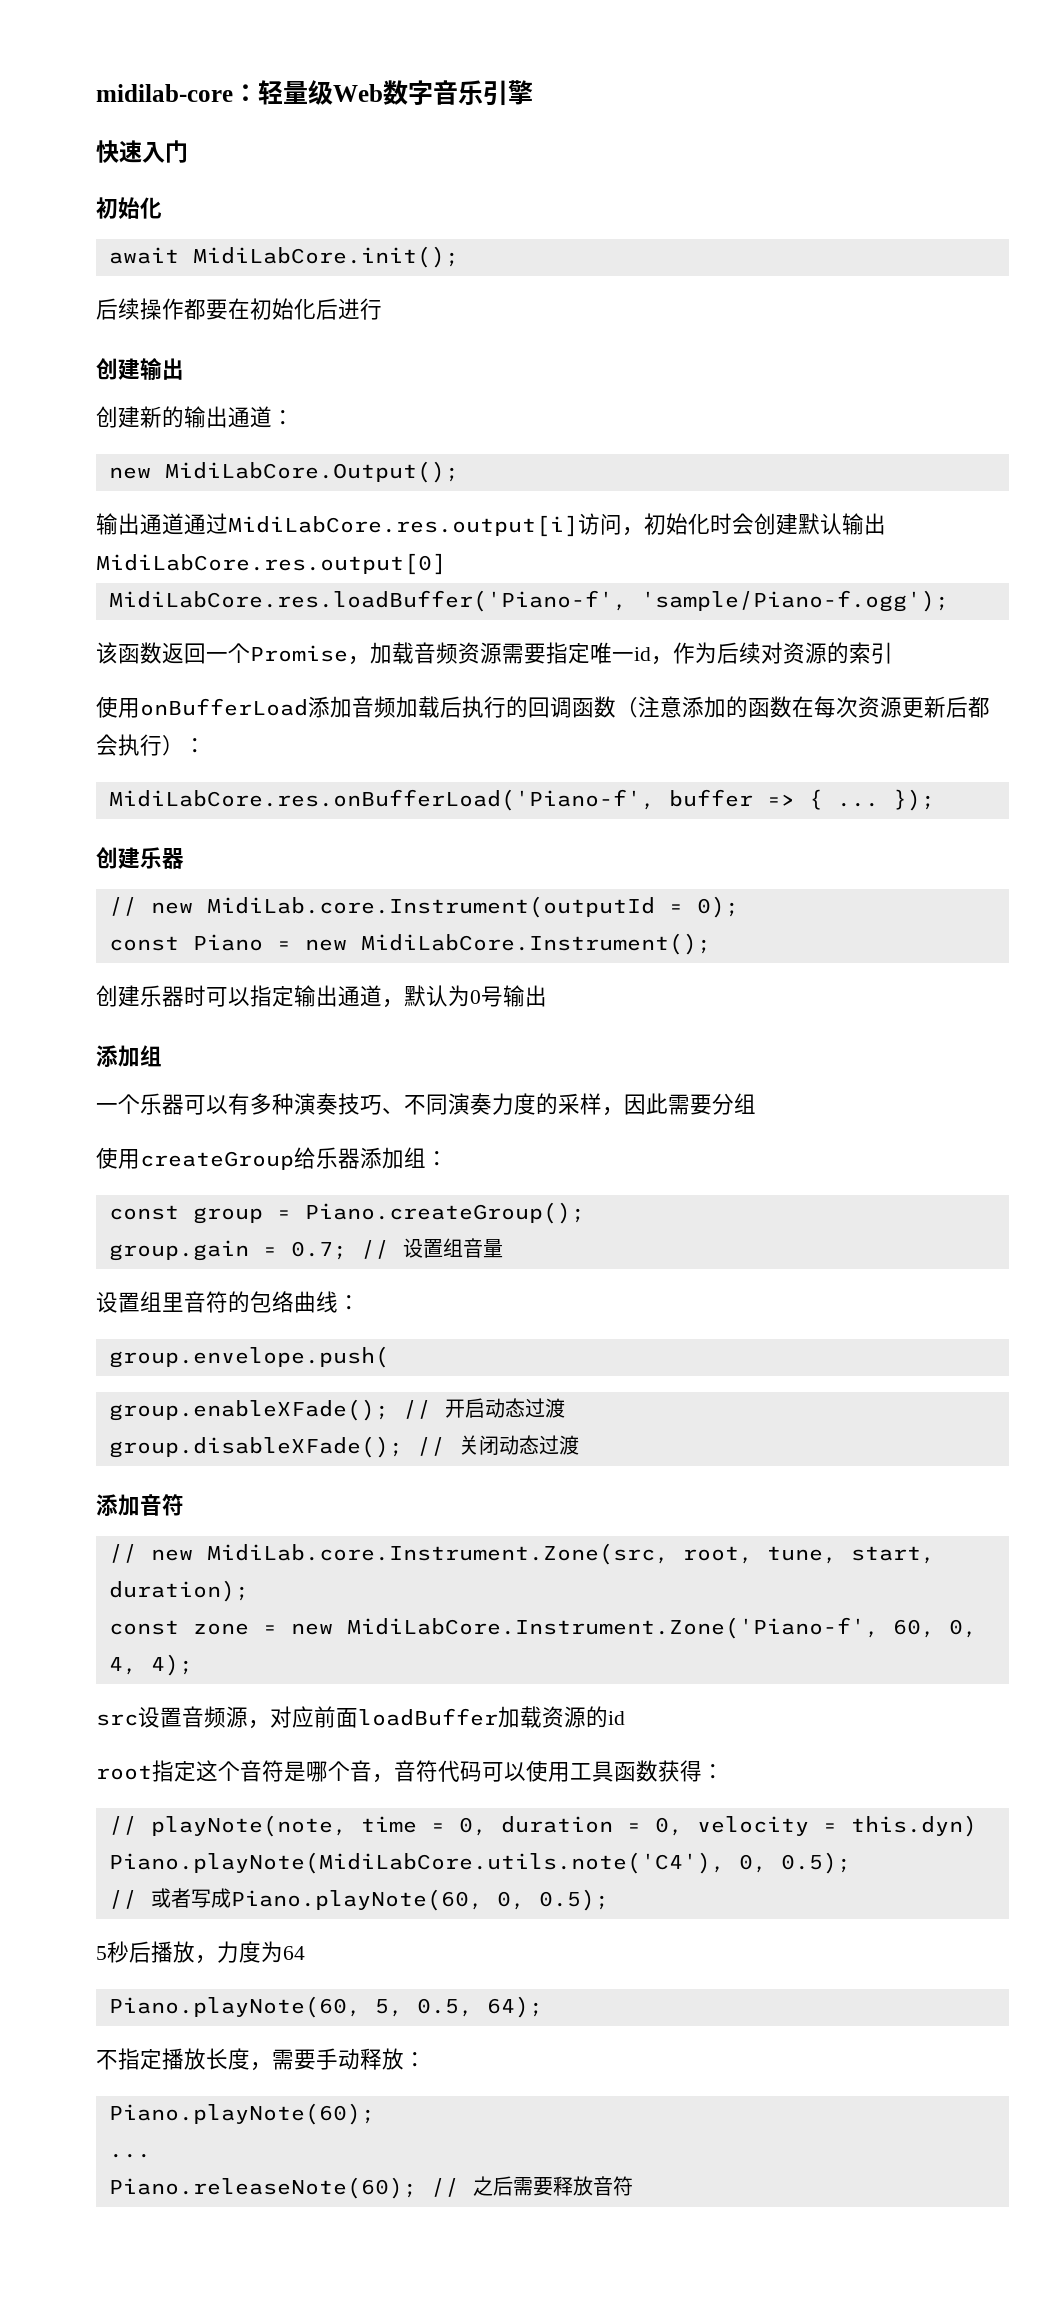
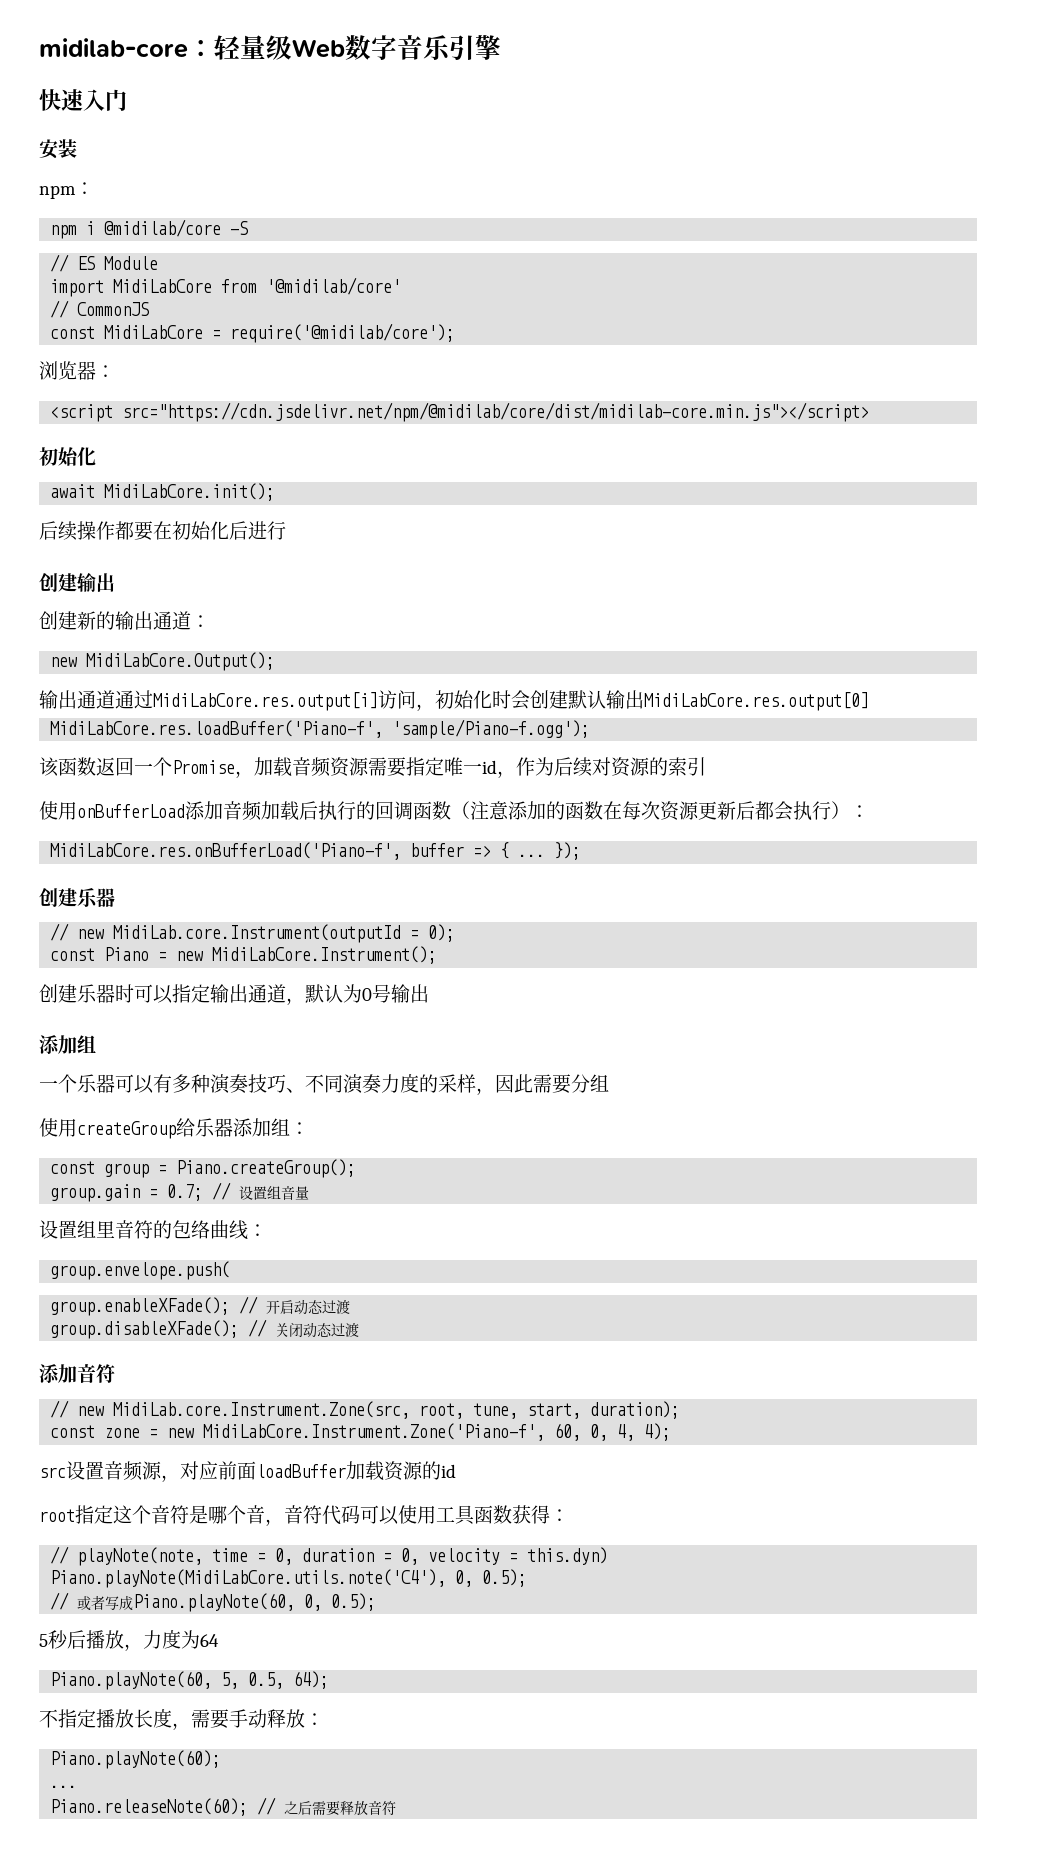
+ 安装
+ npm：
+ npm i @midilab/core -S
+ // ES Module
+ import MidiLabCore from '@midilab/core'
+ // CommonJS
+ const MidiLabCore = require('@midilab/core');
+ 浏览器：
+ <script src="https://cdn.jsdelivr.net/npm/@midilab/core/dist/midilab-core.min.js"></script>

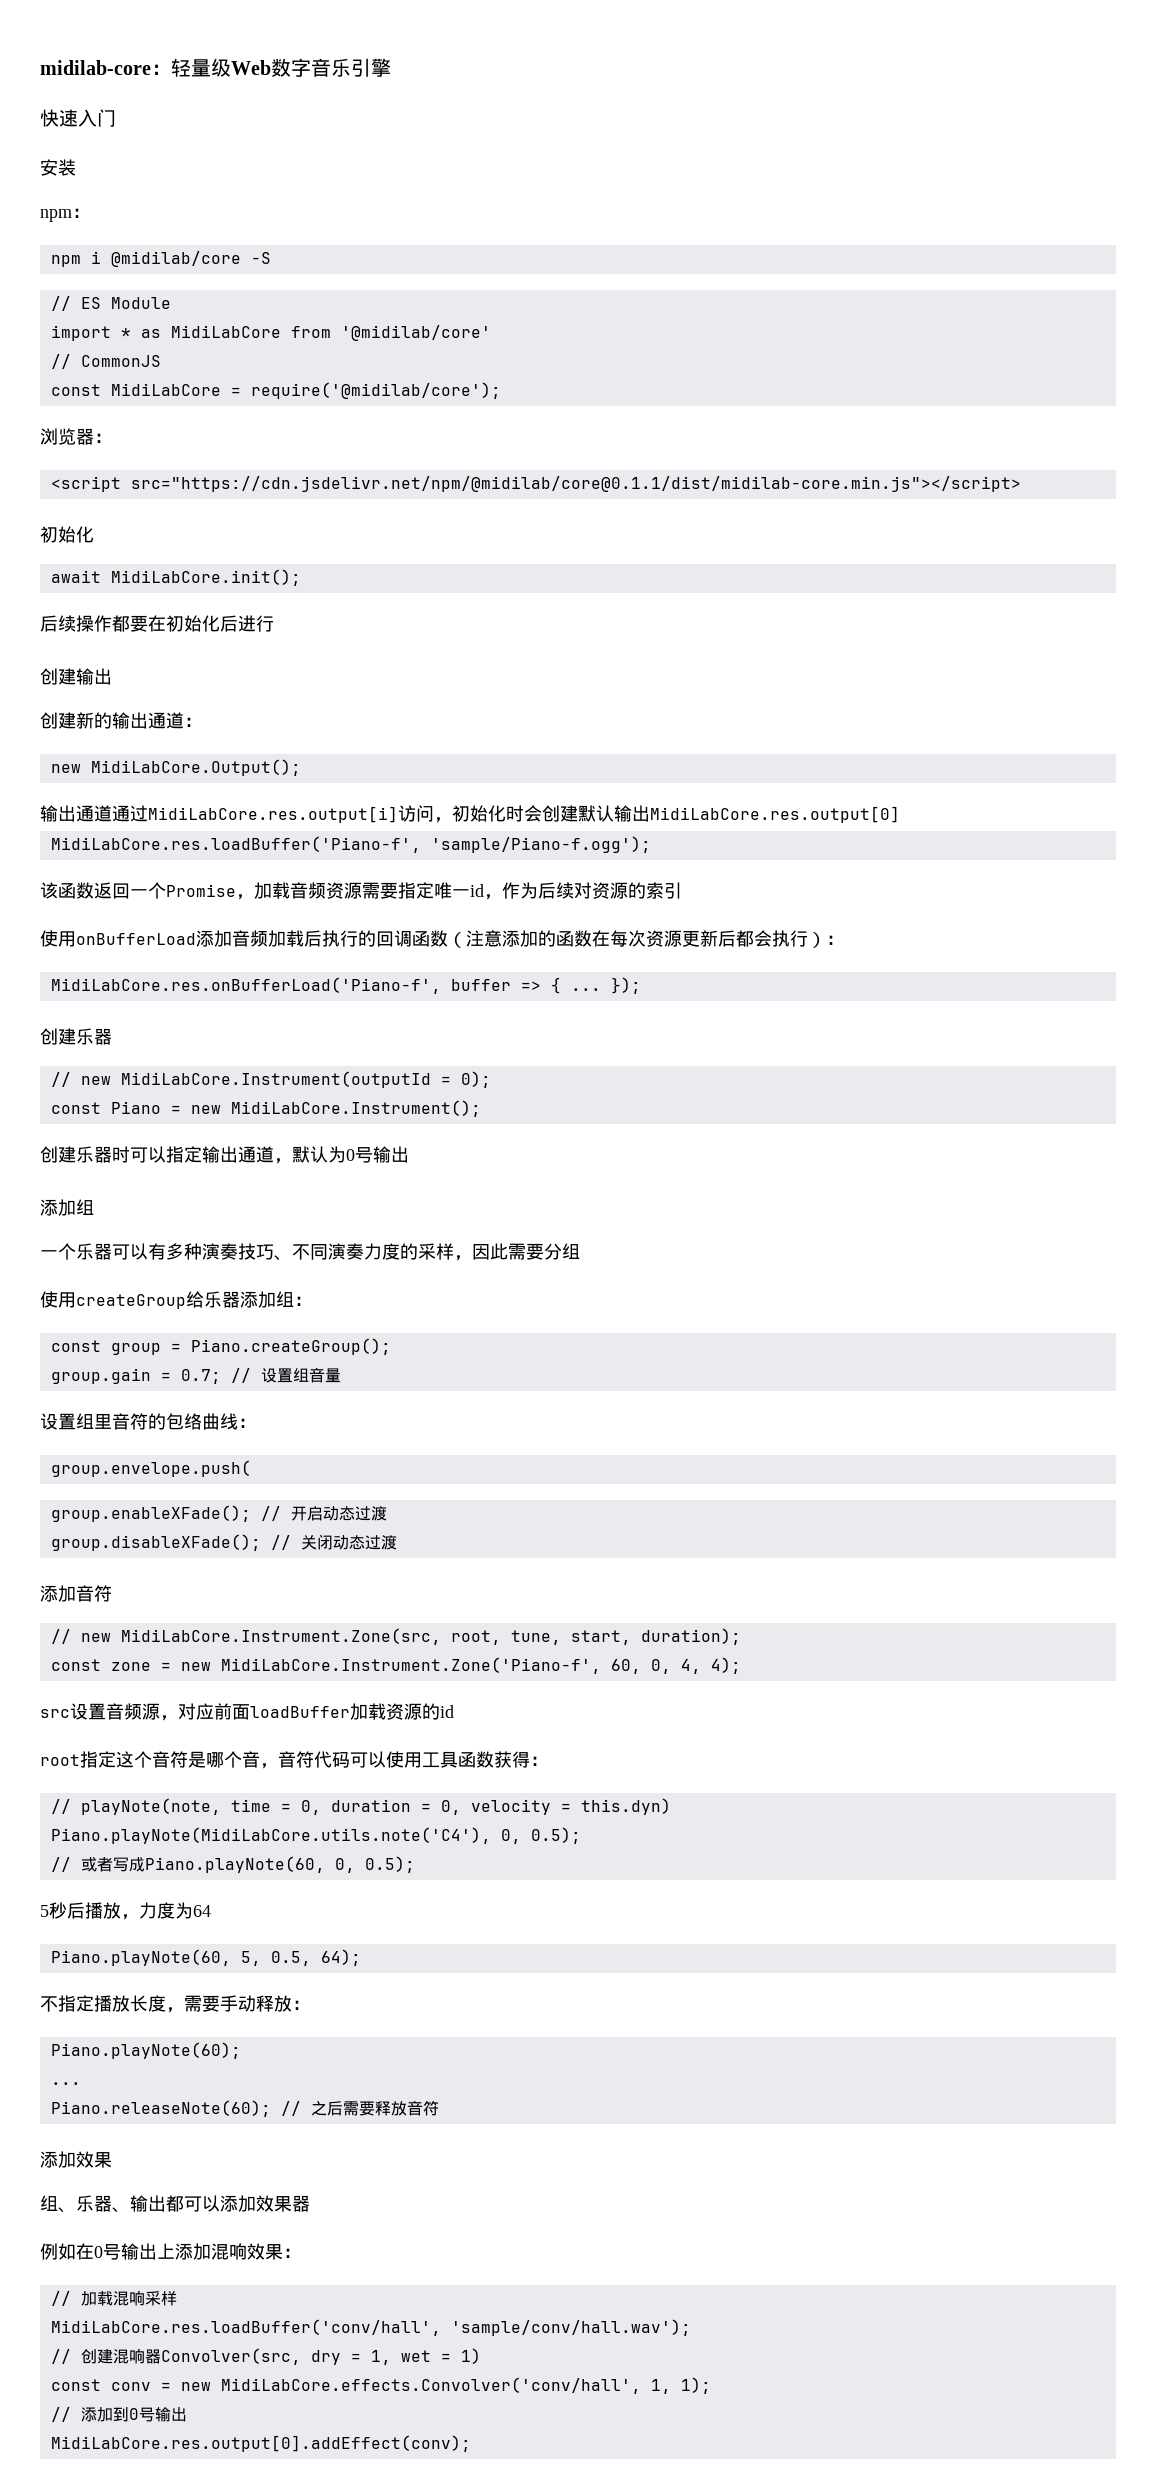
- import MidiLabCore from '@midilab/core'
+ import * as MidiLabCore from '@midilab/core'
- <script src="https://cdn.jsdelivr.net/npm/@midilab/core/dist/midilab-core.min.js"></script>
+ <script src="https://cdn.jsdelivr.net/npm/@midilab/core@0.1.1/dist/midilab-core.min.js"></script>
- // new MidiLab.core.Instrument(outputId = 0);
+ // new MidiLabCore.Instrument(outputId = 0);
- // new MidiLab.core.Instrument.Zone(src, root, tune, start, duration);
+ // new MidiLabCore.Instrument.Zone(src, root, tune, start, duration);
  Piano.releaseNote(60); // 之后需要释放音符
+ 添加效果
+ 组、乐器、输出都可以添加效果器
+ 例如在0号输出上添加混响效果：
+ // 加载混响采样
+ MidiLabCore.res.loadBuffer('conv/hall', 'sample/conv/hall.wav');
+ // 创建混响器Convolver(src, dry = 1, wet = 1)
+ const conv = new MidiLabCore.effects.Convolver('conv/hall', 1, 1);
+ // 添加到0号输出
+ MidiLabCore.res.output[0].addEffect(conv);

